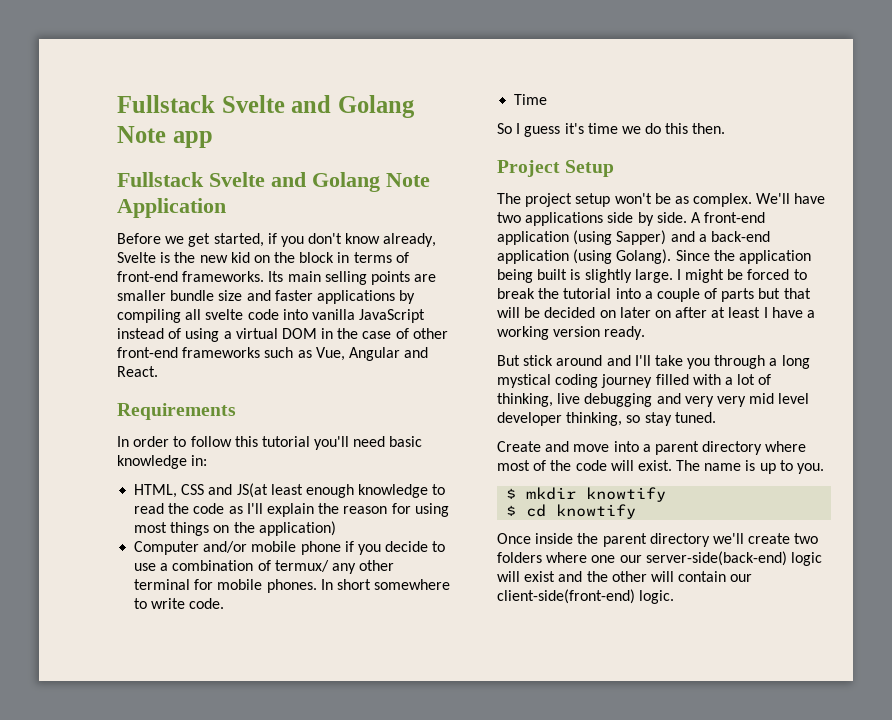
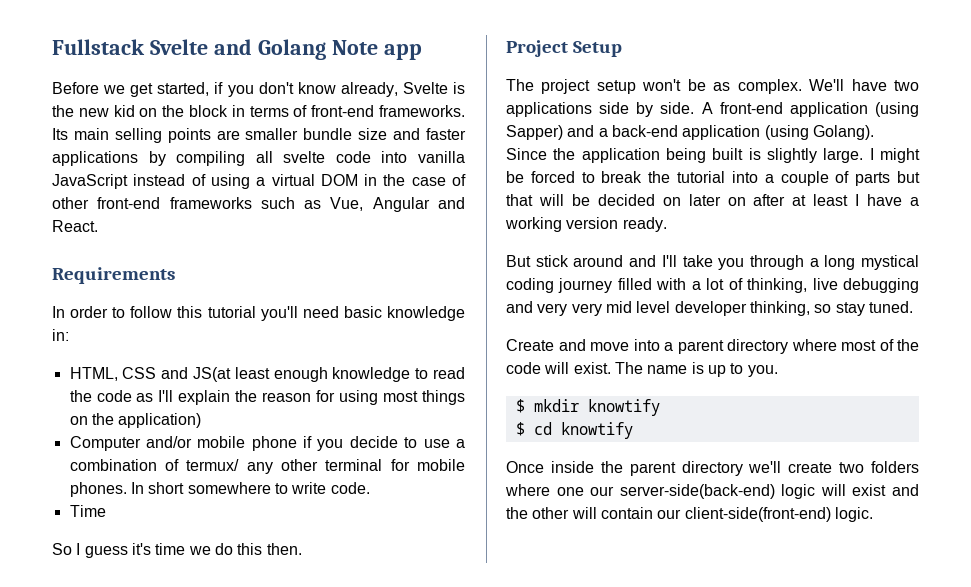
- Fullstack Svelte and Golang Note Application

